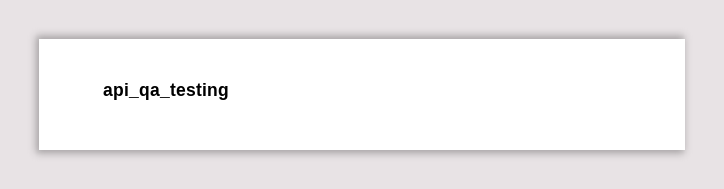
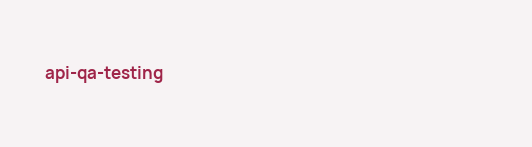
- api_qa_testing
+ api-qa-testing

